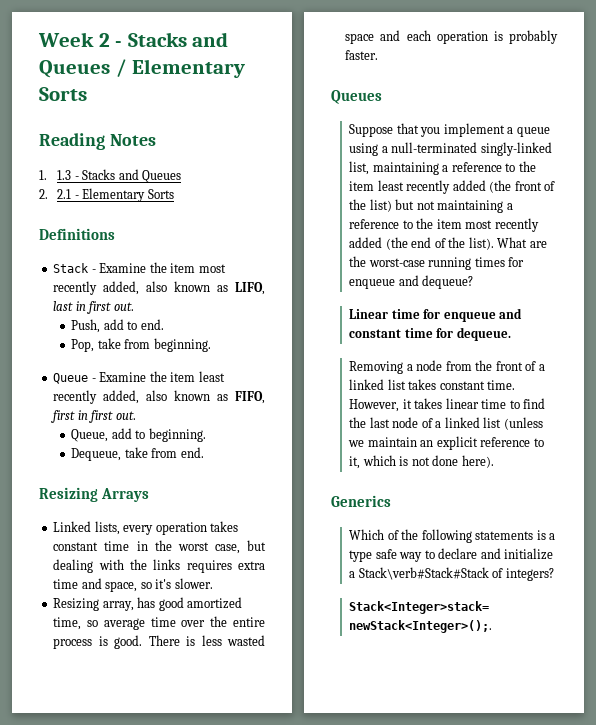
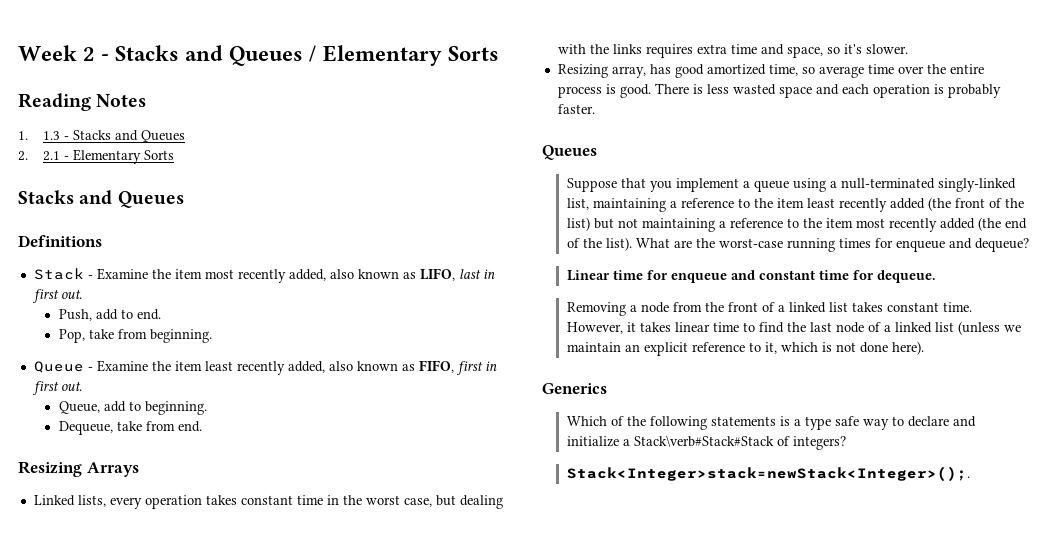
  2. 2.1 - Elementary Sorts
+ Stacks and Queues

